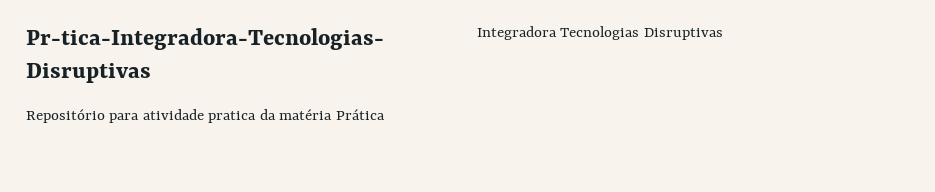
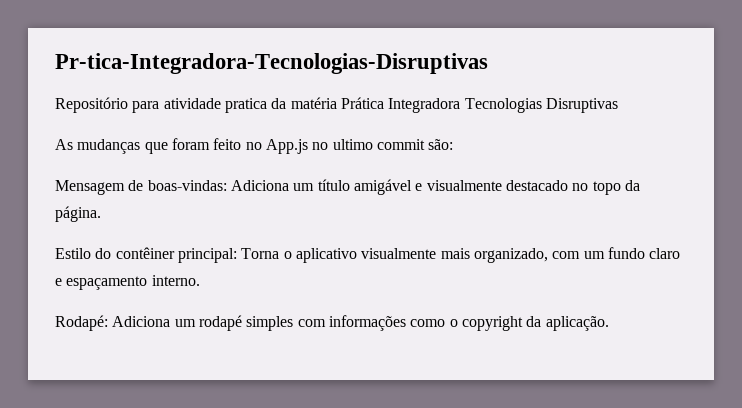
+ As mudanças que foram feito no App.js no ultimo commit são:
+ Mensagem de boas-vindas: Adiciona um título amigável e visualmente destacado no topo da página.
+ Estilo do contêiner principal: Torna o aplicativo visualmente mais organizado, com um fundo claro e espaçamento interno.
+ Rodapé: Adiciona um rodapé simples com informações como o copyright da aplicação.

